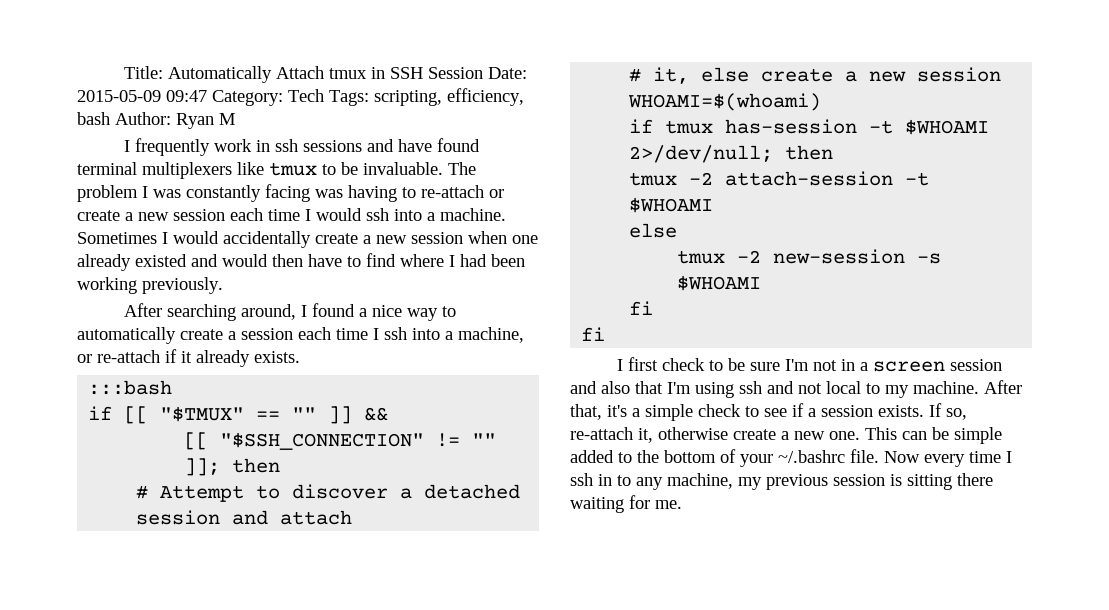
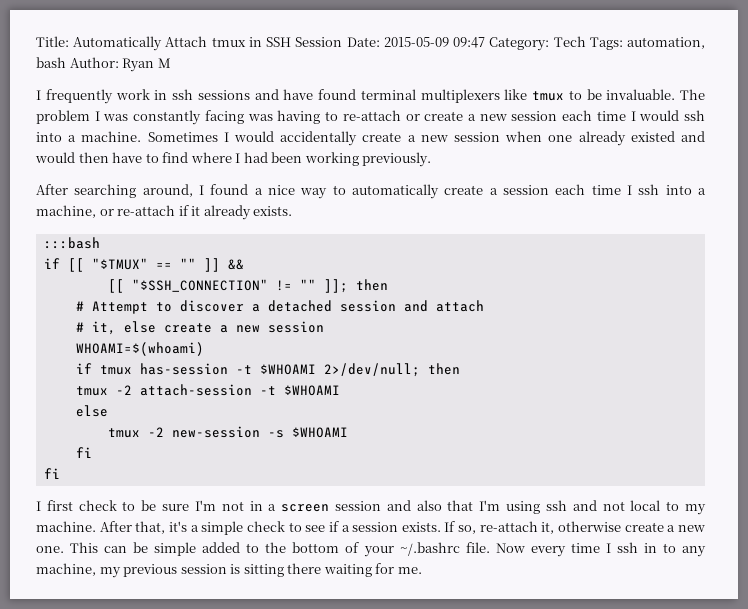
- Title: Automatically Attach tmux in SSH Session Date: 2015-05-09 09:47 Category: Tech Tags: scripting, efficiency, bash Author: Ryan M
+ Title: Automatically Attach tmux in SSH Session Date: 2015-05-09 09:47 Category: Tech Tags: automation, bash Author: Ryan M

